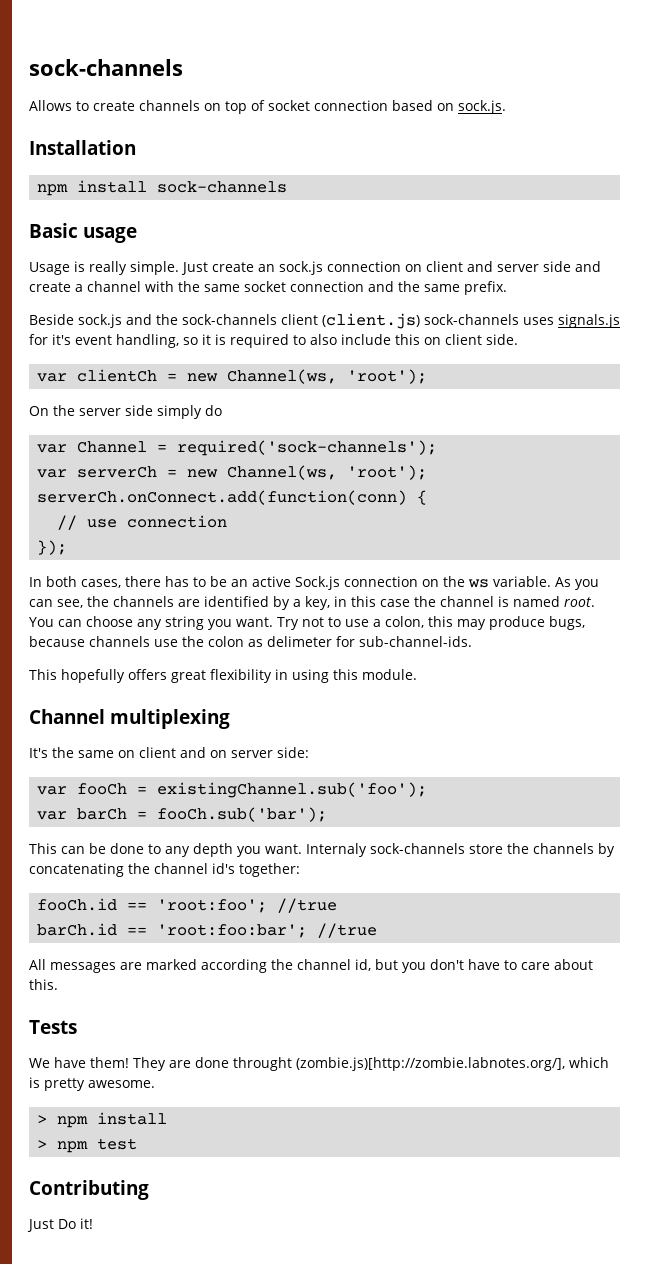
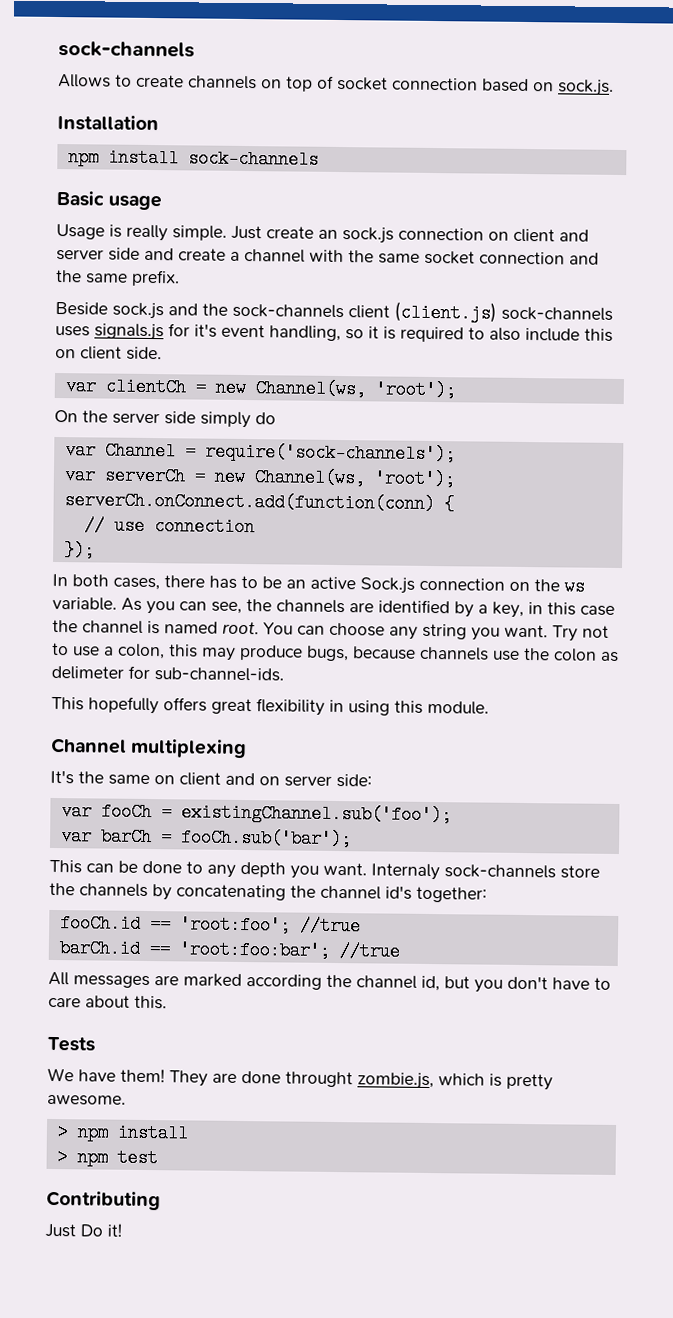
- var Channel = required('sock-channels');
+ var Channel = require('sock-channels');
- They are done throught (zombie.js)[http://zombie.labnotes.org/], which is pretty awesome.
+ They are done throught zombie.js, which is pretty awesome.

